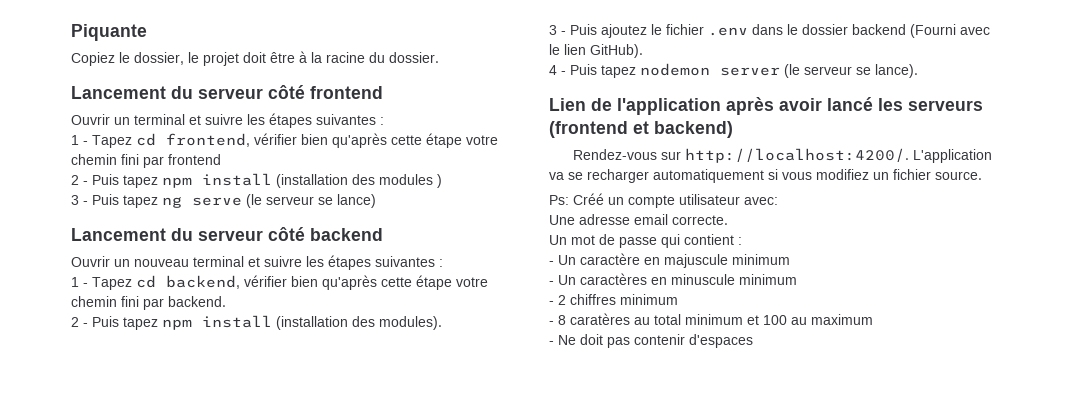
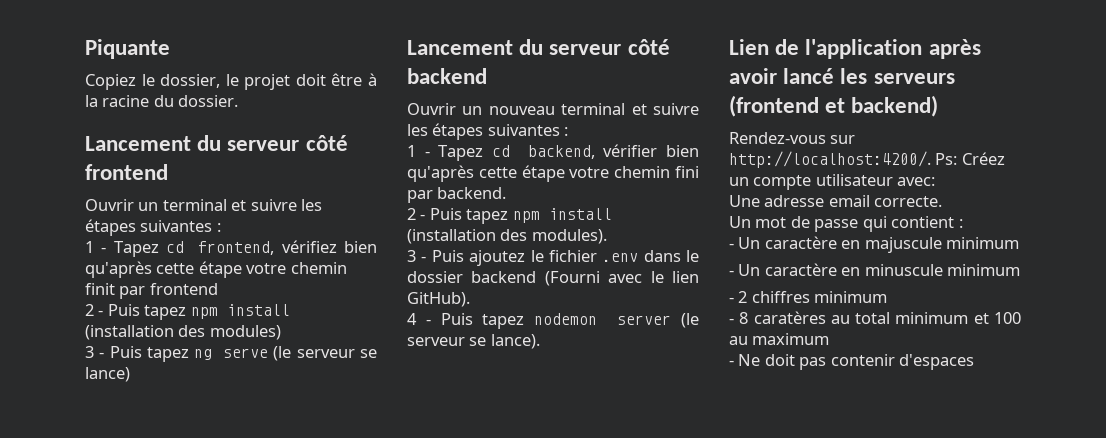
- 1 - Tapez cd frontend, vérifier bien qu'après cette étape votre chemin fini par frontend
+ 1 - Tapez cd frontend, vérifiez bien qu'après cette étape votre chemin finit par frontend
- 2 - Puis tapez npm install (installation des modules )
+ 2 - Puis tapez npm install (installation des modules)
- L'application va se recharger automatiquement si vous modifiez un fichier source.
- Ps: Créé un compte utilisateur avec:
+ Ps: Créez un compte utilisateur avec:
- - Un caractères en minuscule minimum
+ - Un caractère en minuscule minimum

